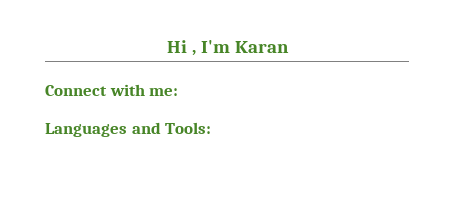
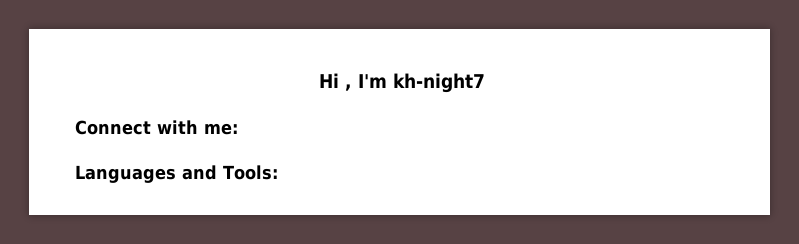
- Hi , I'm Karan
+ Hi , I'm kh-night7

